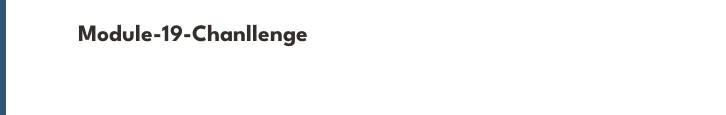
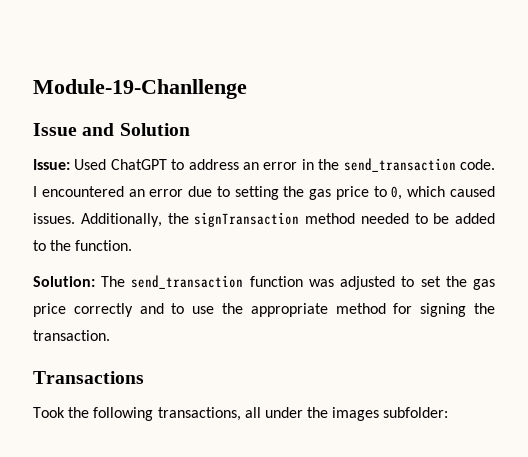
+ Issue and Solution
+ Issue: Used ChatGPT to address an error in the send_transaction code. I encountered an error due to setting the gas price to 0, which caused issues. Additionally, the signTransaction method needed to be added to the function.
+ Solution: The send_transaction function was adjusted to set the gas price correctly and to use the appropriate method for signing the transaction.
+ Transactions
+ Took the following transactions, all under the images subfolder:

